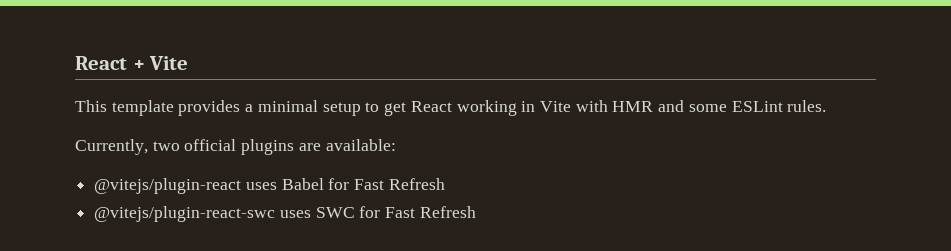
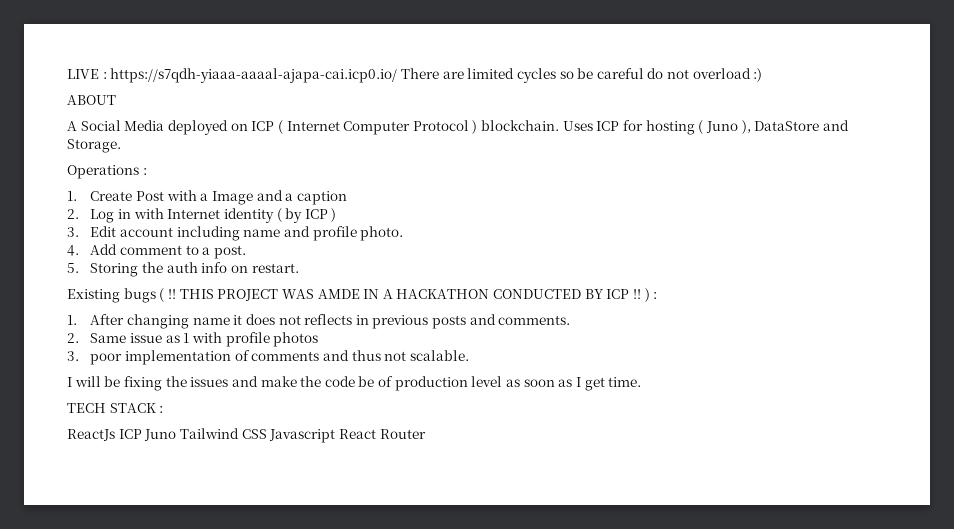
- React + Vite
- This template provides a minimal setup to get React working in Vite with HMR and some ESLint rules.
- Currently, two official plugins are available:
- @vitejs/plugin-react uses Babel for Fast Refresh
- @vitejs/plugin-react-swc uses SWC for Fast Refresh
+ LIVE : https://s7qdh-yiaaa-aaaal-ajapa-cai.icp0.io/ There are limited cycles so be careful do not overload :)
+ ABOUT
+ A Social Media deployed on ICP ( Internet Computer Protocol ) blockchain. Uses ICP for hosting ( Juno ), DataStore and Storage.
+ Operations :
+ 1. Create Post with a Image and a caption
+ 2. Log in with Internet identity ( by ICP )
+ 3. Edit account including name and profile photo.
+ 4. Add comment to a post.
+ 5. Storing the auth info on restart.
+ Existing bugs ( !! THIS PROJECT WAS AMDE IN A HACKATHON CONDUCTED BY ICP !! ) :
+ 1. After changing name it does not reflects in previous posts and comments.
+ 2. Same issue as 1 with profile photos
+ 3. poor implementation of comments and thus not scalable.
+ I will be fixing the issues and make the code be of production level as soon as I get time.
+ TECH STACK :
+ ReactJs ICP Juno Tailwind CSS Javascript React Router

